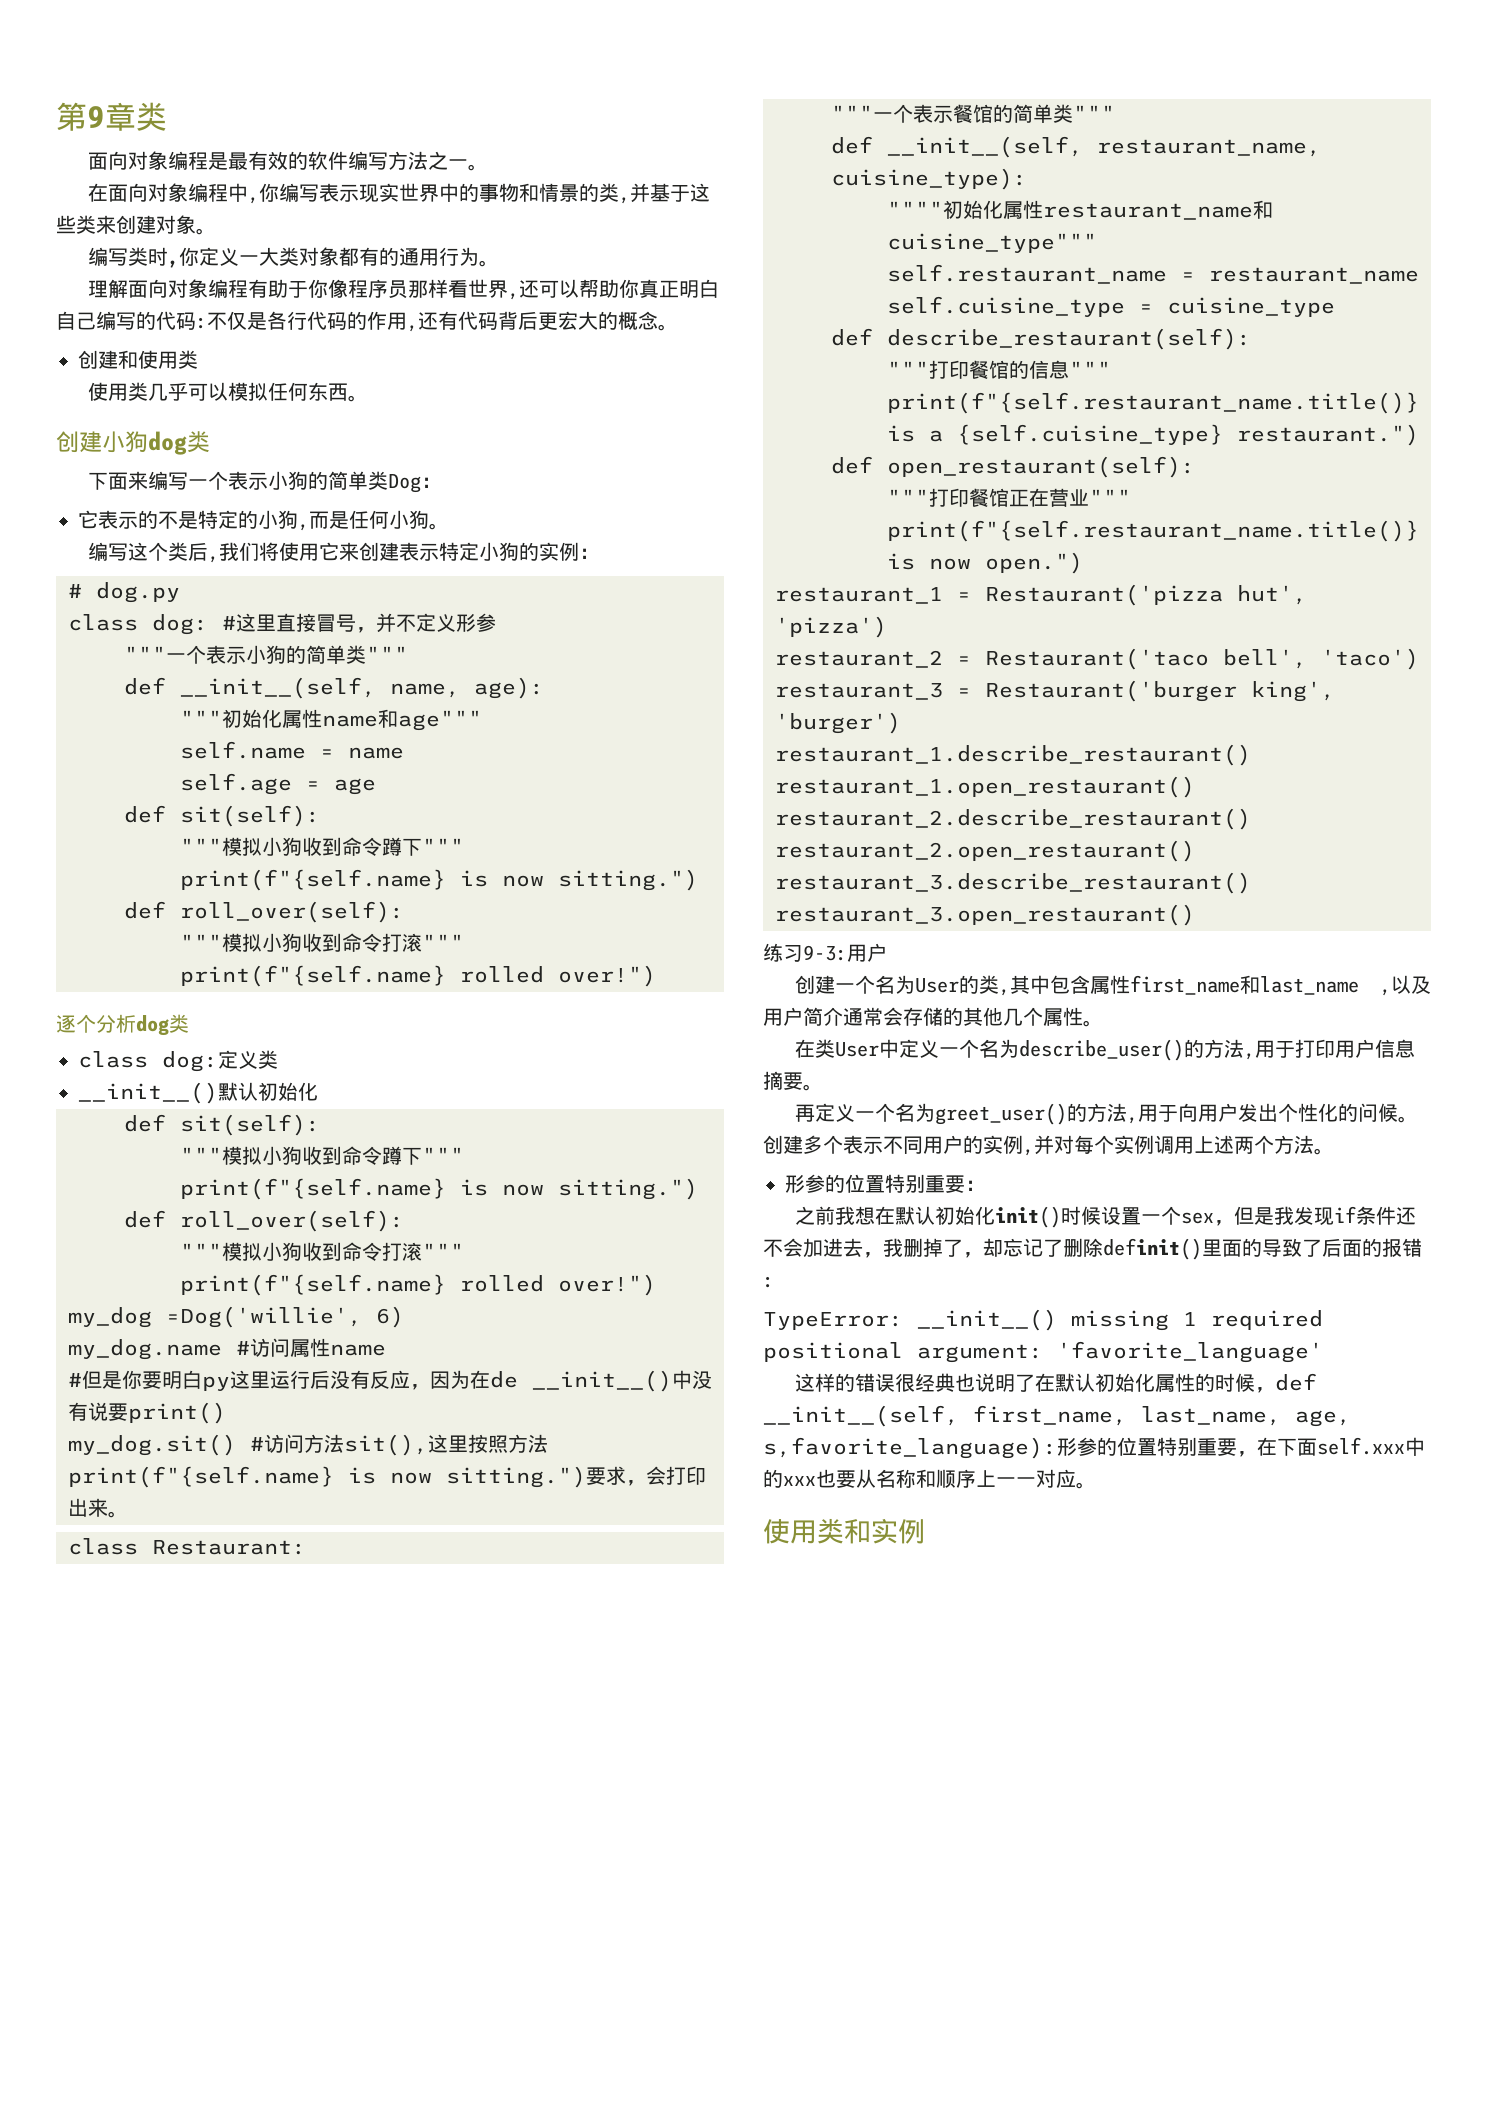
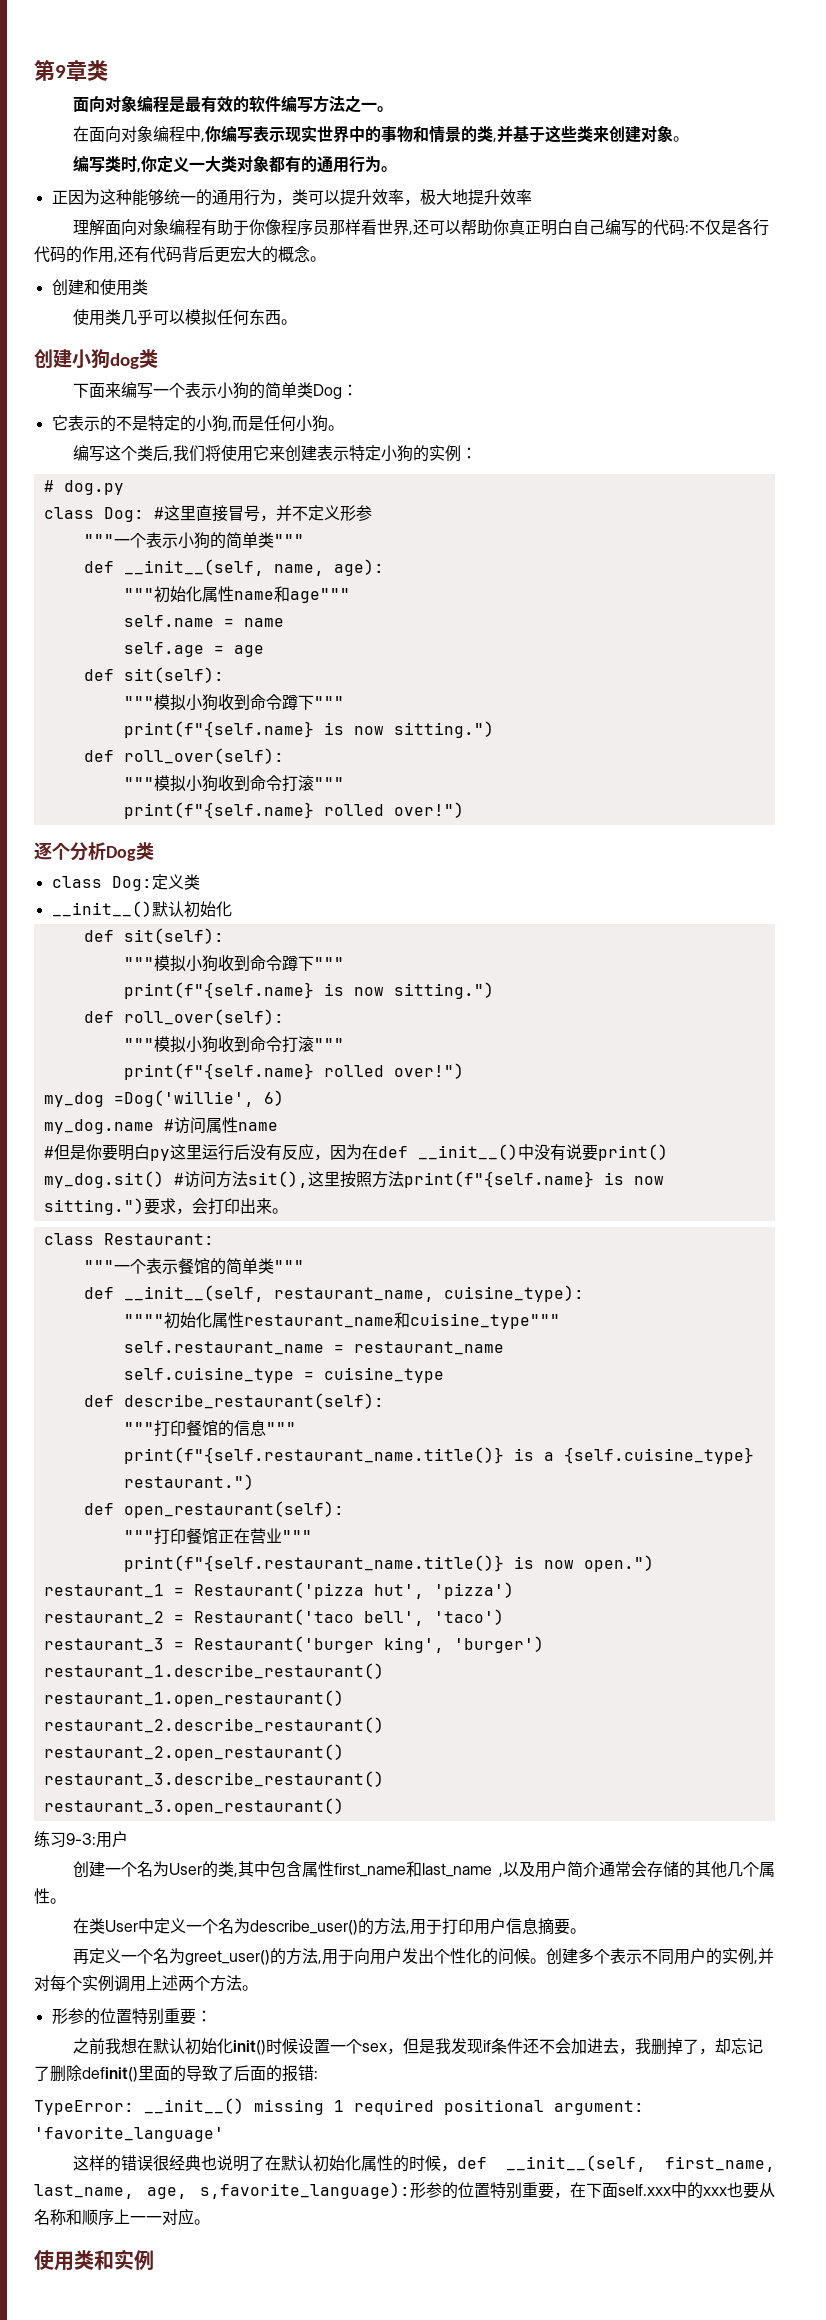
+ 正因为这种能够统一的通用行为，类可以提升效率，极大地提升效率
- class dog: #这里直接冒号，并不定义形参
+ class Dog: #这里直接冒号，并不定义形参
- 逐个分析dog类
+ 逐个分析Dog类
- class dog:定义类
+ class Dog:定义类
- #但是你要明白py这里运行后没有反应，因为在de __init__()中没有说要print()
+ #但是你要明白py这里运行后没有反应，因为在def __init__()中没有说要print()

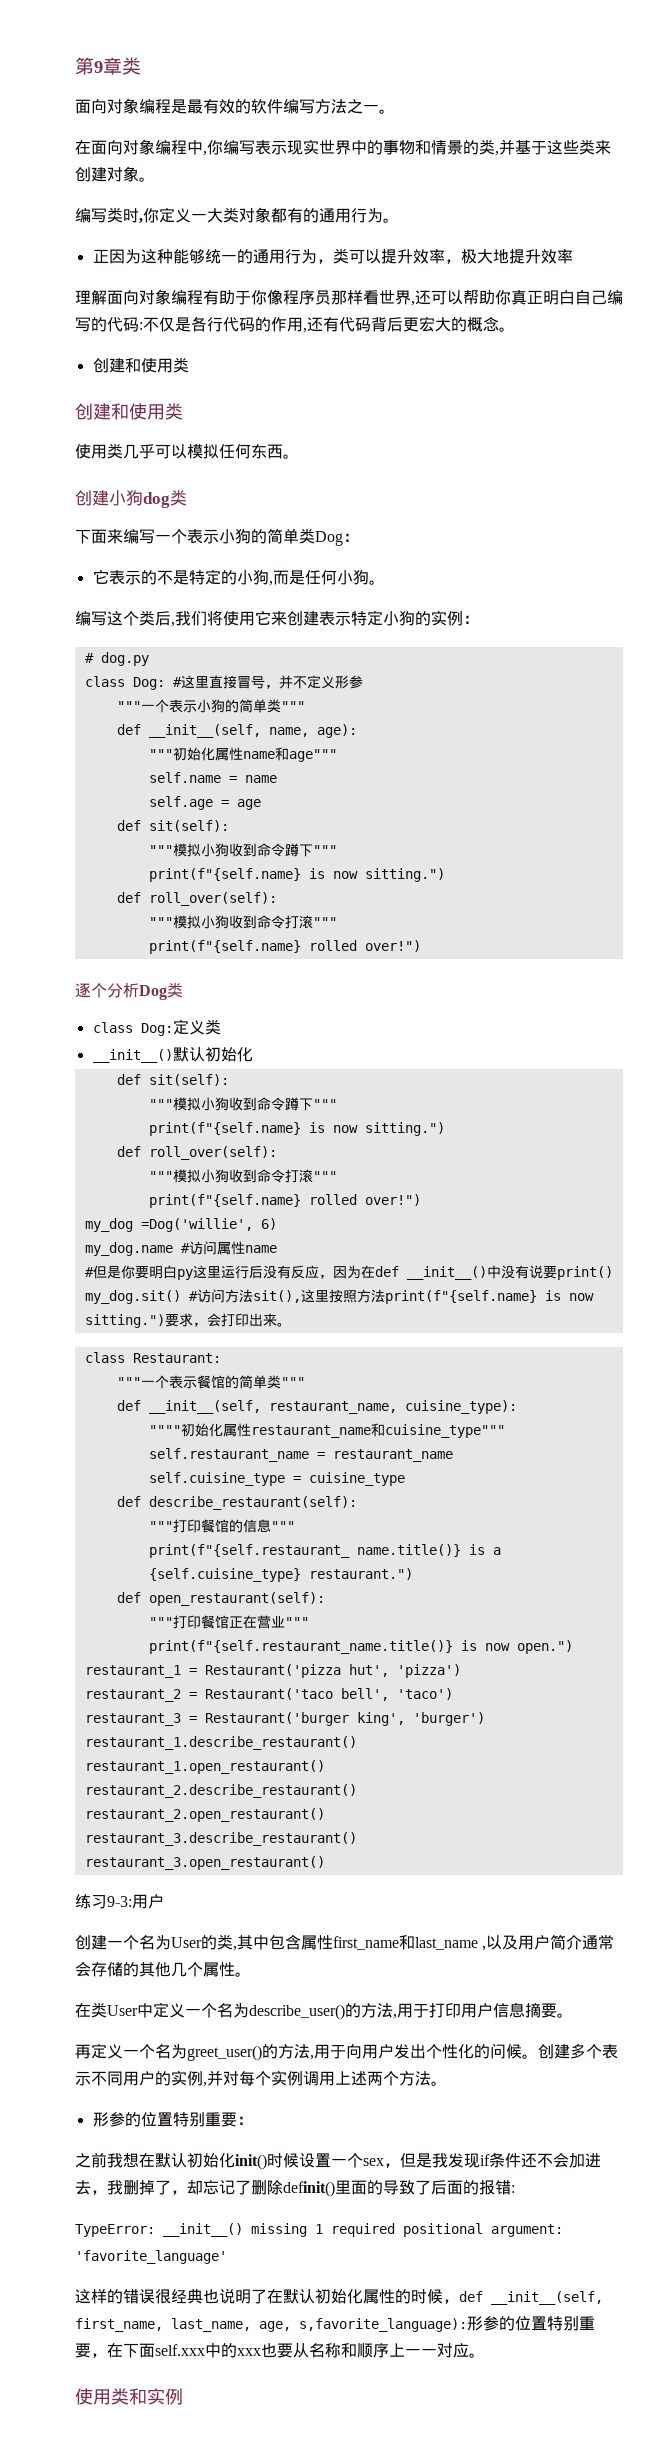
  理解面向对象编程有助于你像程序员那样看世界,还可以帮助你真正明白自己编写的代码:不仅是各行代码的作用,还有代码背后更宏大的概念。
+ 创建和使用类
- print(f"{self.restaurant_name.title()} is a {self.cuisine_type} restaurant.")
+ print(f"{self.restaurant_ name.title()} is a {self.cuisine_type} restaurant.")

